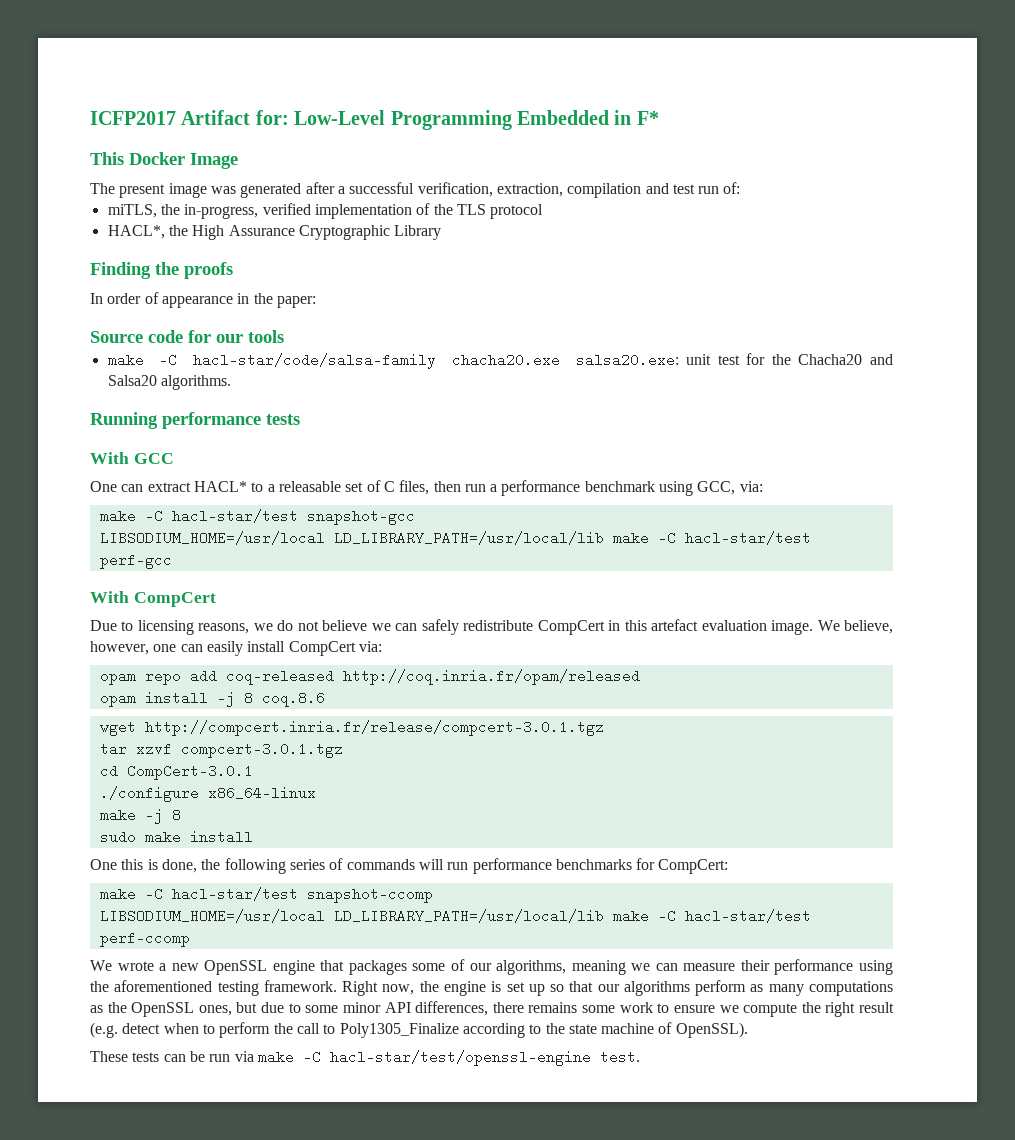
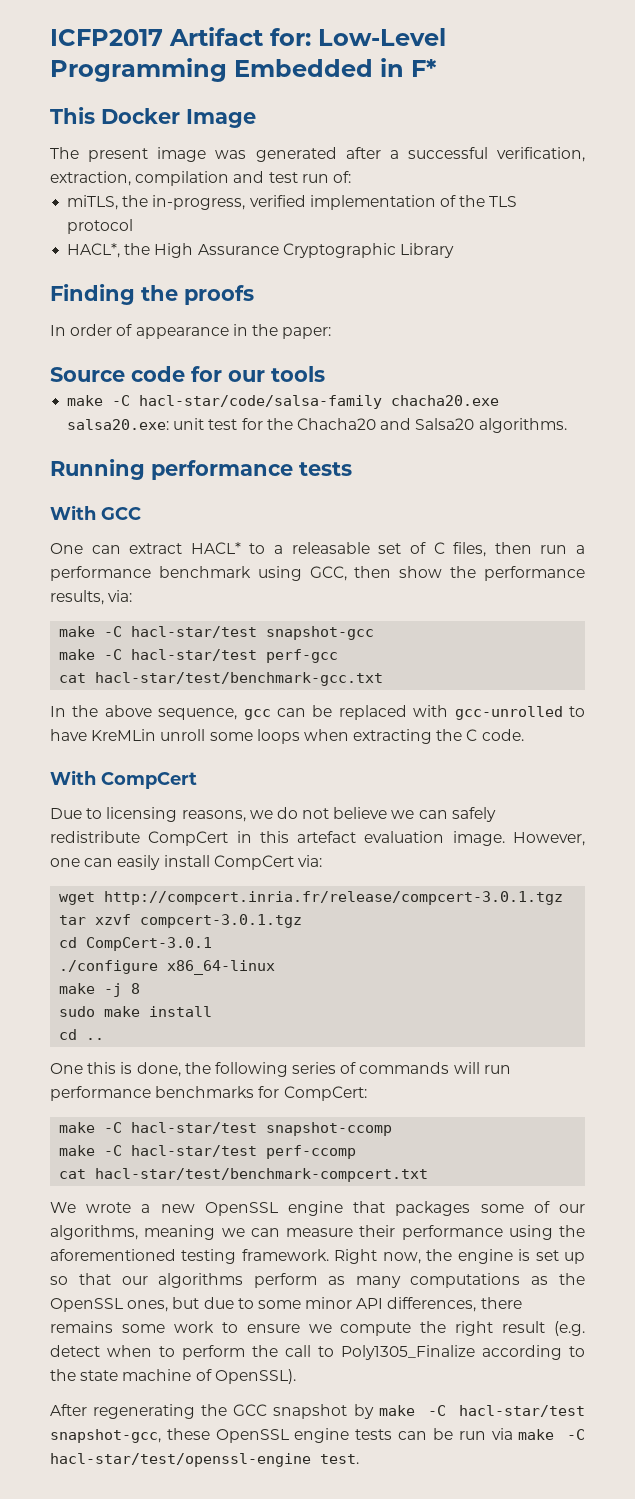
- One can extract HACL* to a releasable set of C files, then run a performance benchmark using GCC, via:
+ One can extract HACL* to a releasable set of C files, then run a performance benchmark using GCC, then show the performance results, via:
- LIBSODIUM_HOME=/usr/local LD_LIBRARY_PATH=/usr/local/lib make -C hacl-star/test perf-gcc
+ make -C hacl-star/test perf-gcc
+ cat hacl-star/test/benchmark-gcc.txt
+ In the above sequence, gcc can be replaced with gcc-unrolled to have KreMLin unroll some loops when extracting the C code.
- We believe, however, one can easily install CompCert via:
+ However, one can easily install CompCert via:
- opam repo add coq-released http://coq.inria.fr/opam/released
- opam install -j 8 coq.8.6
+ cd ..
- LIBSODIUM_HOME=/usr/local LD_LIBRARY_PATH=/usr/local/lib make -C hacl-star/test perf-ccomp
+ make -C hacl-star/test perf-ccomp
+ cat hacl-star/test/benchmark-compcert.txt
- These tests can be run via make -C hacl-star/test/openssl-engine test.
+ After regenerating the GCC snapshot by make -C hacl-star/test snapshot-gcc, these OpenSSL engine tests can be run via make -C hacl-star/test/openssl-engine test.

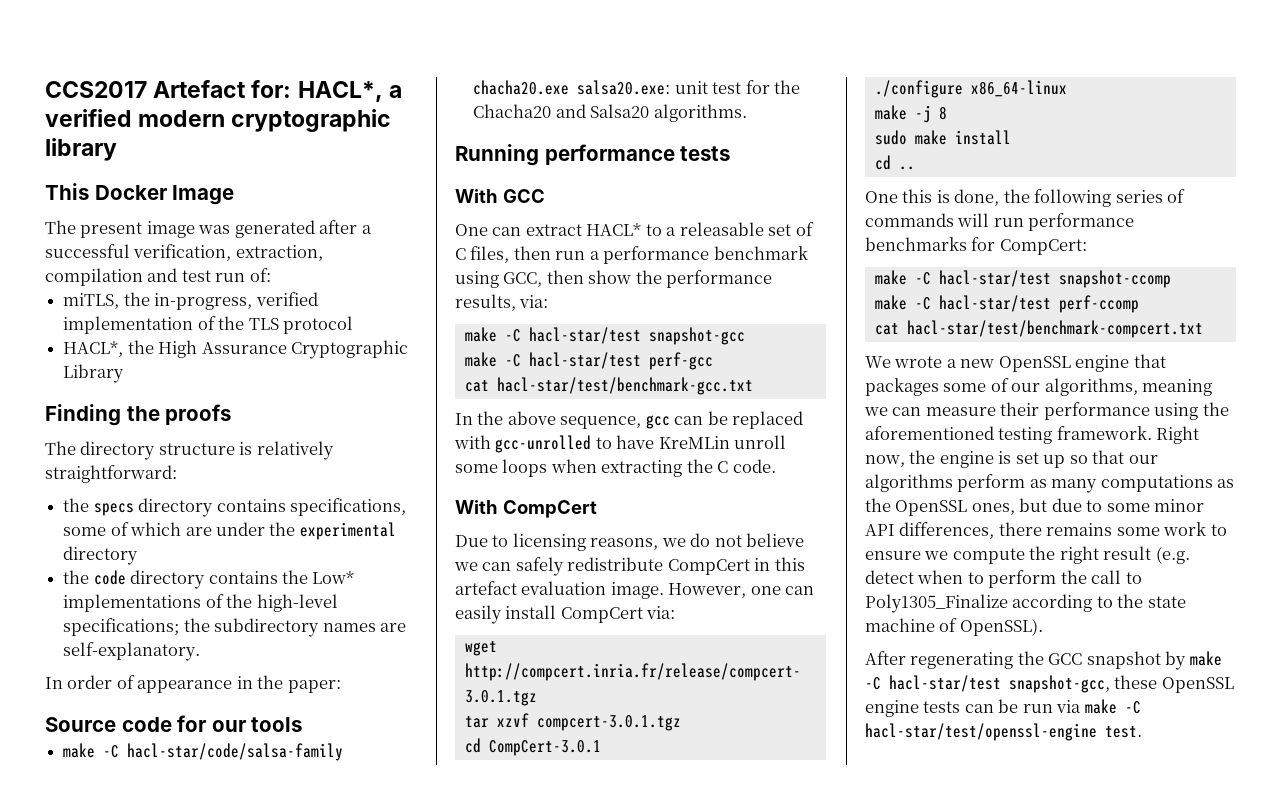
- ICFP2017 Artifact for: Low-Level Programming Embedded in F*
+ CCS2017 Artefact for: HACL*, a verified modern cryptographic library
+ The directory structure is relatively straightforward:
+ the specs directory contains specifications, some of which are under the experimental directory
+ the code directory contains the Low* implementations of the high-level specifications; the subdirectory names are self-explanatory.

